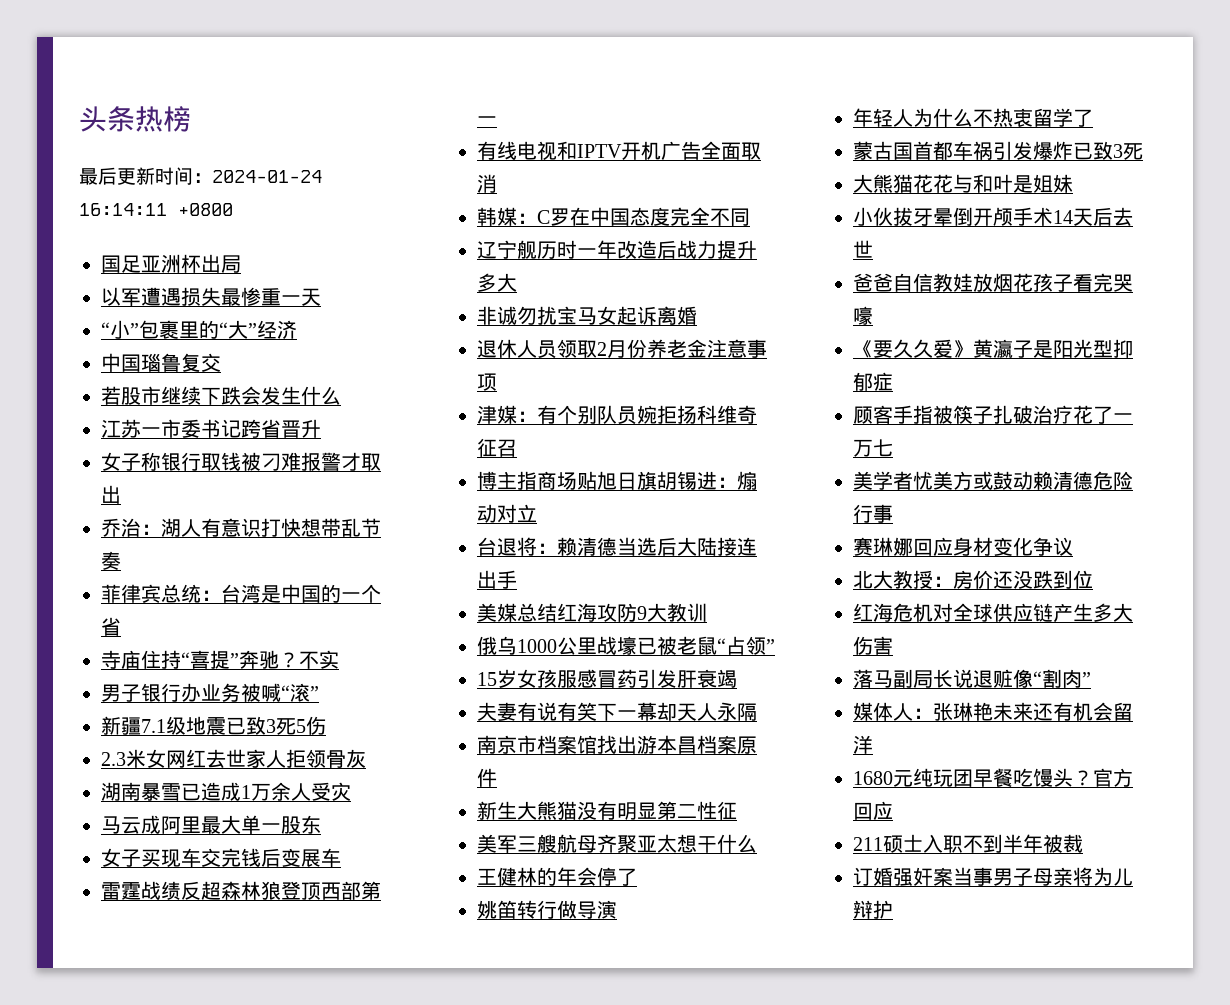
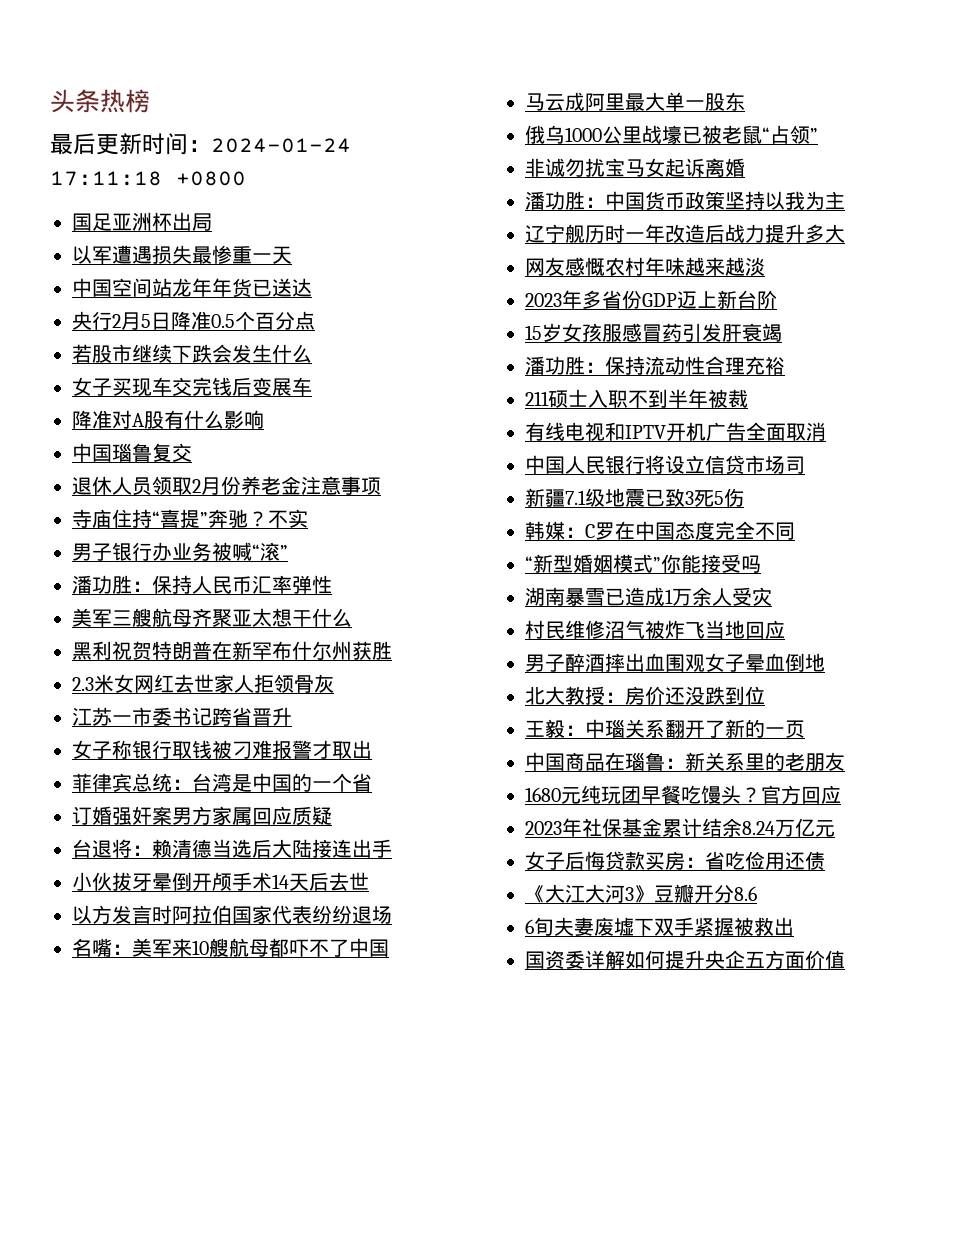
- 最后更新时间：2024-01-24 16:14:11 +0800
+ 最后更新时间：2024-01-24 17:11:18 +0800
- “小”包裹里的“大”经济
- 中国瑙鲁复交
+ 中国空间站龙年年货已送达
+ 央行2月5日降准0.5个百分点
+ 女子买现车交完钱后变展车
+ 降准对A股有什么影响
+ 中国瑙鲁复交
+ 退休人员领取2月份养老金注意事项
+ 寺庙住持“喜提”奔驰？不实
+ 男子银行办业务被喊“滚”
+ 潘功胜：保持人民币汇率弹性
+ 美军三艘航母齐聚亚太想干什么
+ 黑利祝贺特朗普在新罕布什尔州获胜
+ 2.3米女网红去世家人拒领骨灰
- 乔治：湖人有意识打快想带乱节奏
- 寺庙住持“喜提”奔驰？不实
- 男子银行办业务被喊“滚”
- 新疆7.1级地震已致3死5伤
- 2.3米女网红去世家人拒领骨灰
- 湖南暴雪已造成1万余人受灾
+ 订婚强奸案男方家属回应质疑
+ 台退将：赖清德当选后大陆接连出手
+ 小伙拔牙晕倒开颅手术14天后去世
+ 以方发言时阿拉伯国家代表纷纷退场
+ 名嘴：美军来10艘航母都吓不了中国
- 女子买现车交完钱后变展车
- 雷霆战绩反超森林狼登顶西部第一
- 有线电视和IPTV开机广告全面取消
- 韩媒：C罗在中国态度完全不同
+ 俄乌1000公里战壕已被老鼠“占领”
+ 非诚勿扰宝马女起诉离婚
+ 潘功胜：中国货币政策坚持以我为主
- 非诚勿扰宝马女起诉离婚
- 退休人员领取2月份养老金注意事项
- 津媒：有个别队员婉拒扬科维奇征召
- 博主指商场贴旭日旗胡锡进：煽动对立
- 台退将：赖清德当选后大陆接连出手
- 美媒总结红海攻防9大教训
- 俄乌1000公里战壕已被老鼠“占领”
+ 网友感慨农村年味越来越淡
+ 2023年多省份GDP迈上新台阶
- 夫妻有说有笑下一幕却天人永隔
- 南京市档案馆找出游本昌档案原件
- 新生大熊猫没有明显第二性征
- 美军三艘航母齐聚亚太想干什么
- 王健林的年会停了
- 姚笛转行做导演
- 年轻人为什么不热衷留学了
- 蒙古国首都车祸引发爆炸已致3死
- 大熊猫花花与和叶是姐妹
- 小伙拔牙晕倒开颅手术14天后去世
- 爸爸自信教娃放烟花孩子看完哭嚎
- 《要久久爱》黄瀛子是阳光型抑郁症
- 顾客手指被筷子扎破治疗花了一万七
- 美学者忧美方或鼓动赖清德危险行事
- 赛琳娜回应身材变化争议
+ 潘功胜：保持流动性合理充裕
+ 211硕士入职不到半年被裁
+ 有线电视和IPTV开机广告全面取消
+ 中国人民银行将设立信贷市场司
+ 新疆7.1级地震已致3死5伤
+ 韩媒：C罗在中国态度完全不同
+ “新型婚姻模式”你能接受吗
+ 湖南暴雪已造成1万余人受灾
+ 村民维修沼气被炸飞当地回应
+ 男子醉酒摔出血围观女子晕血倒地
- 红海危机对全球供应链产生多大伤害
- 落马副局长说退赃像“割肉”
- 媒体人：张琳艳未来还有机会留洋
+ 王毅：中瑙关系翻开了新的一页
+ 中国商品在瑙鲁：新关系里的老朋友
- 211硕士入职不到半年被裁
- 订婚强奸案当事男子母亲将为儿辩护
+ 2023年社保基金累计结余8.24万亿元
+ 女子后悔贷款买房：省吃俭用还债
+ 《大江大河3》豆瓣开分8.6
+ 6旬夫妻废墟下双手紧握被救出
+ 国资委详解如何提升央企五方面价值

